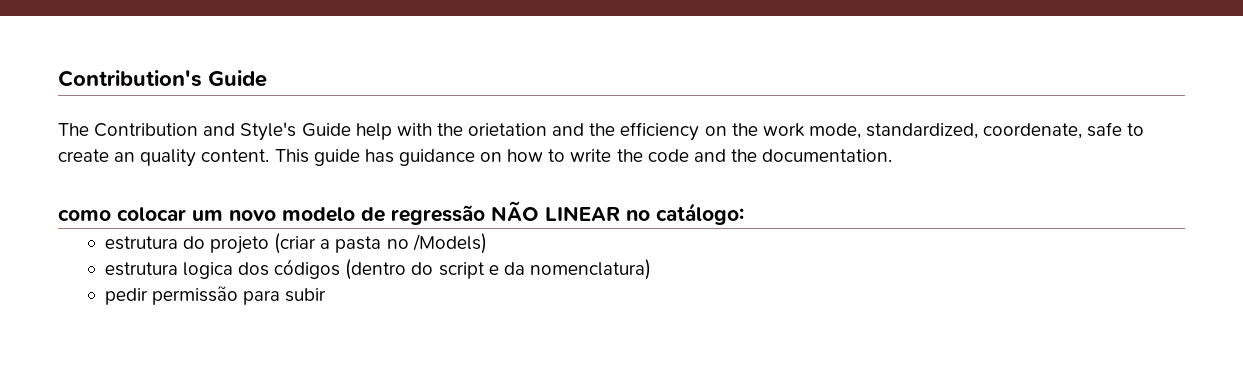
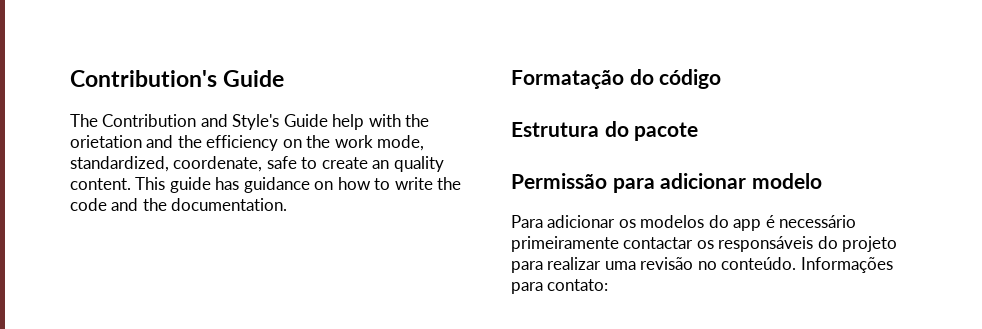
- como colocar um novo modelo de regressão NÃO LINEAR no catálogo:
- estrutura do projeto (criar a pasta no /Models)
- estrutura logica dos códigos (dentro do script e da nomenclatura)
- pedir permissão para subir
+ Formatação do código
+ Estrutura do pacote
+ Permissão para adicionar modelo
+ Para adicionar os modelos do app é necessário primeiramente contactar os responsáveis do projeto para realizar uma revisão no conteúdo. Informações para contato:

